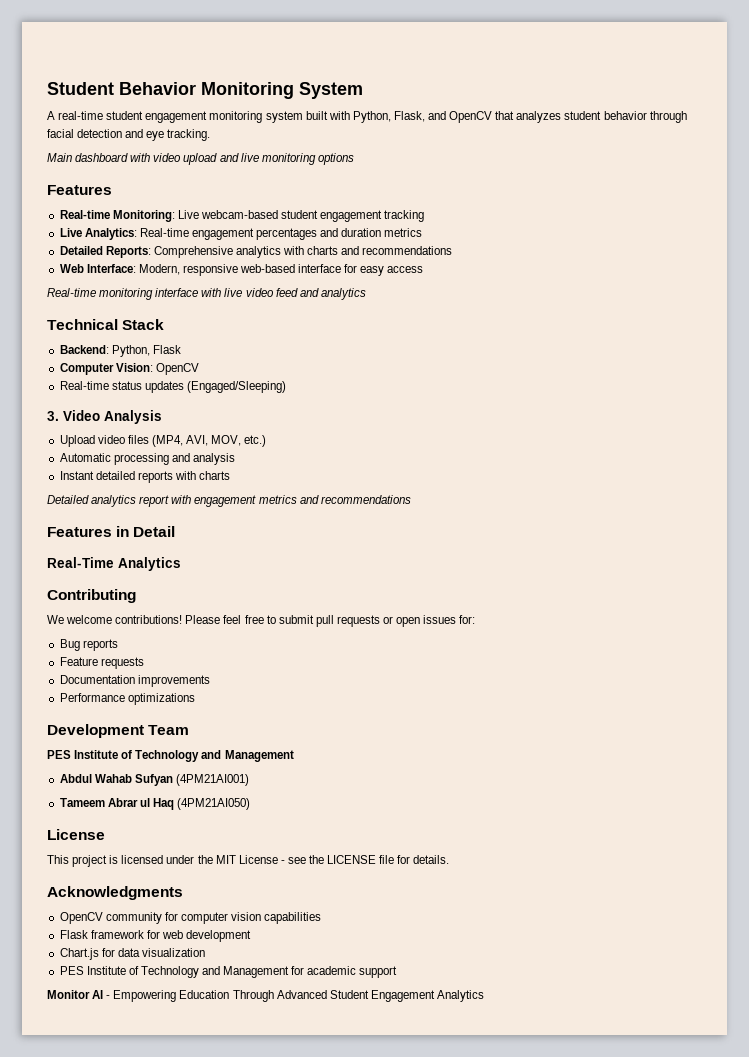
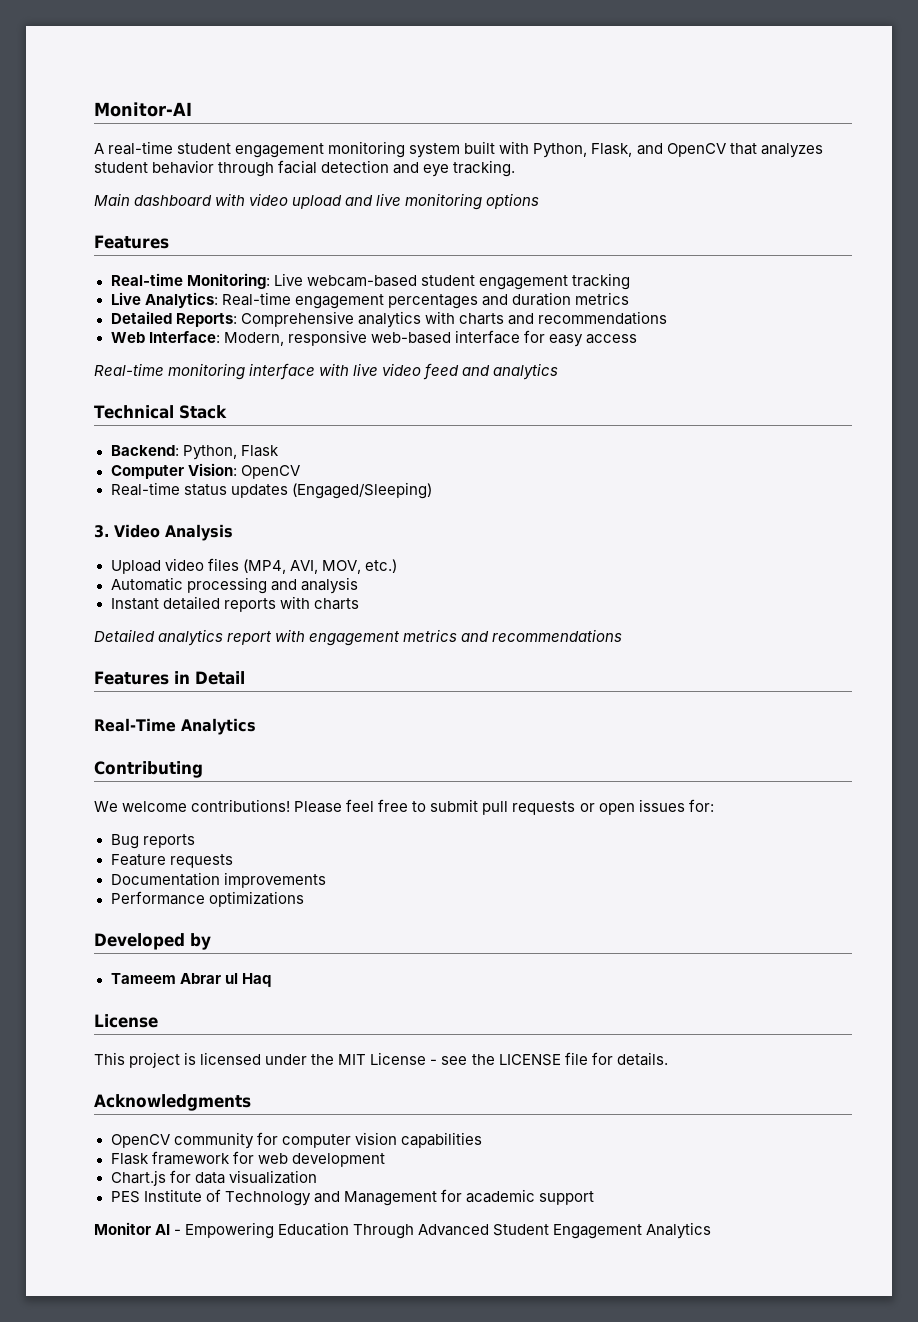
- Student Behavior Monitoring System
+ Monitor-AI
- Development Team
- PES Institute of Technology and Management
- Abdul Wahab Sufyan (4PM21AI001)
+ Developed by
- Tameem Abrar ul Haq (4PM21AI050)
+ Tameem Abrar ul Haq

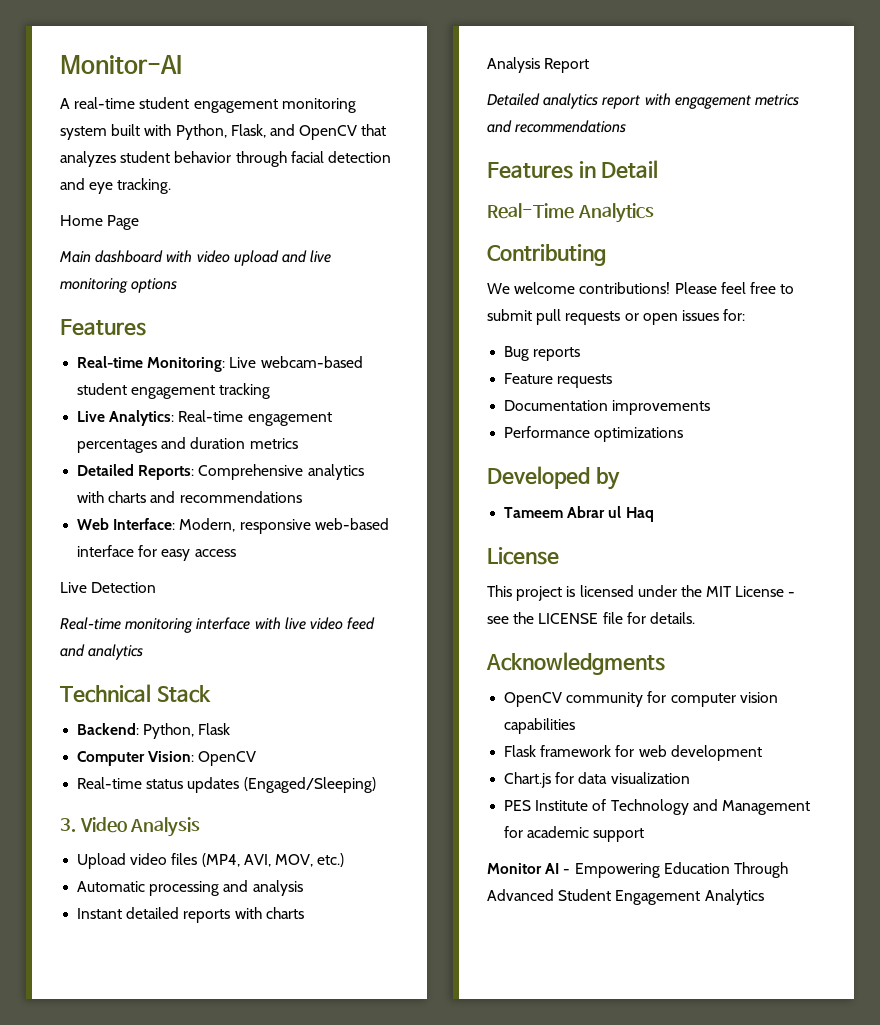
+ Home Page
+ Live Detection
+ Analysis Report

